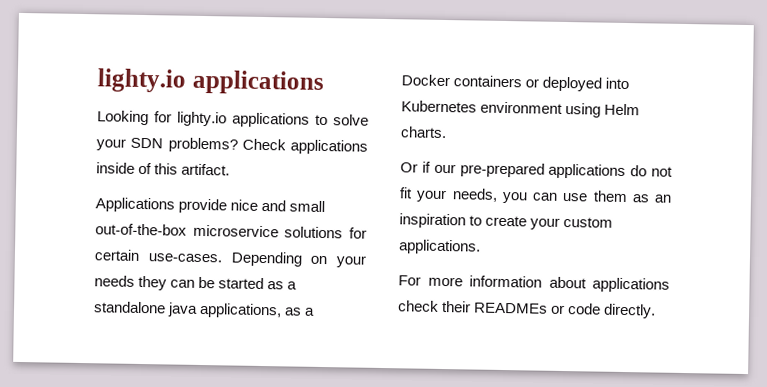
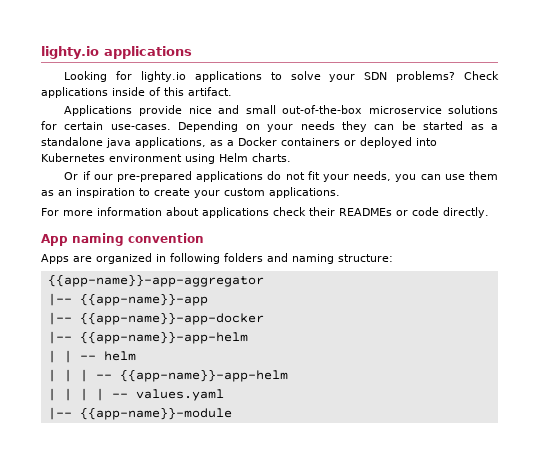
+ App naming convention
+ Apps are organized in following folders and naming structure:
+ {{app-name}}-app-aggregator
+ |-- {{app-name}}-app
+ |-- {{app-name}}-app-docker
+ |-- {{app-name}}-app-helm
+ | | -- helm
+ | | | -- {{app-name}}-app-helm
+ | | | | -- values.yaml
+ |-- {{app-name}}-module

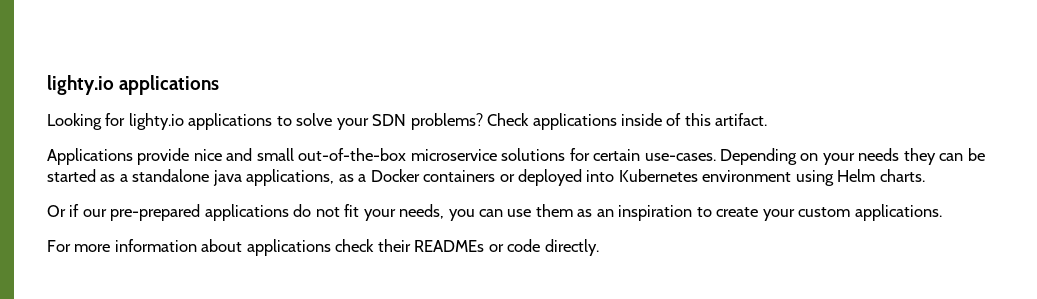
- App naming convention
- Apps are organized in following folders and naming structure:
- {{app-name}}-app-aggregator
- |-- {{app-name}}-app
- |-- {{app-name}}-app-docker
- |-- {{app-name}}-app-helm
- | | -- helm
- | | | -- {{app-name}}-app-helm
- | | | | -- values.yaml
- |-- {{app-name}}-module

